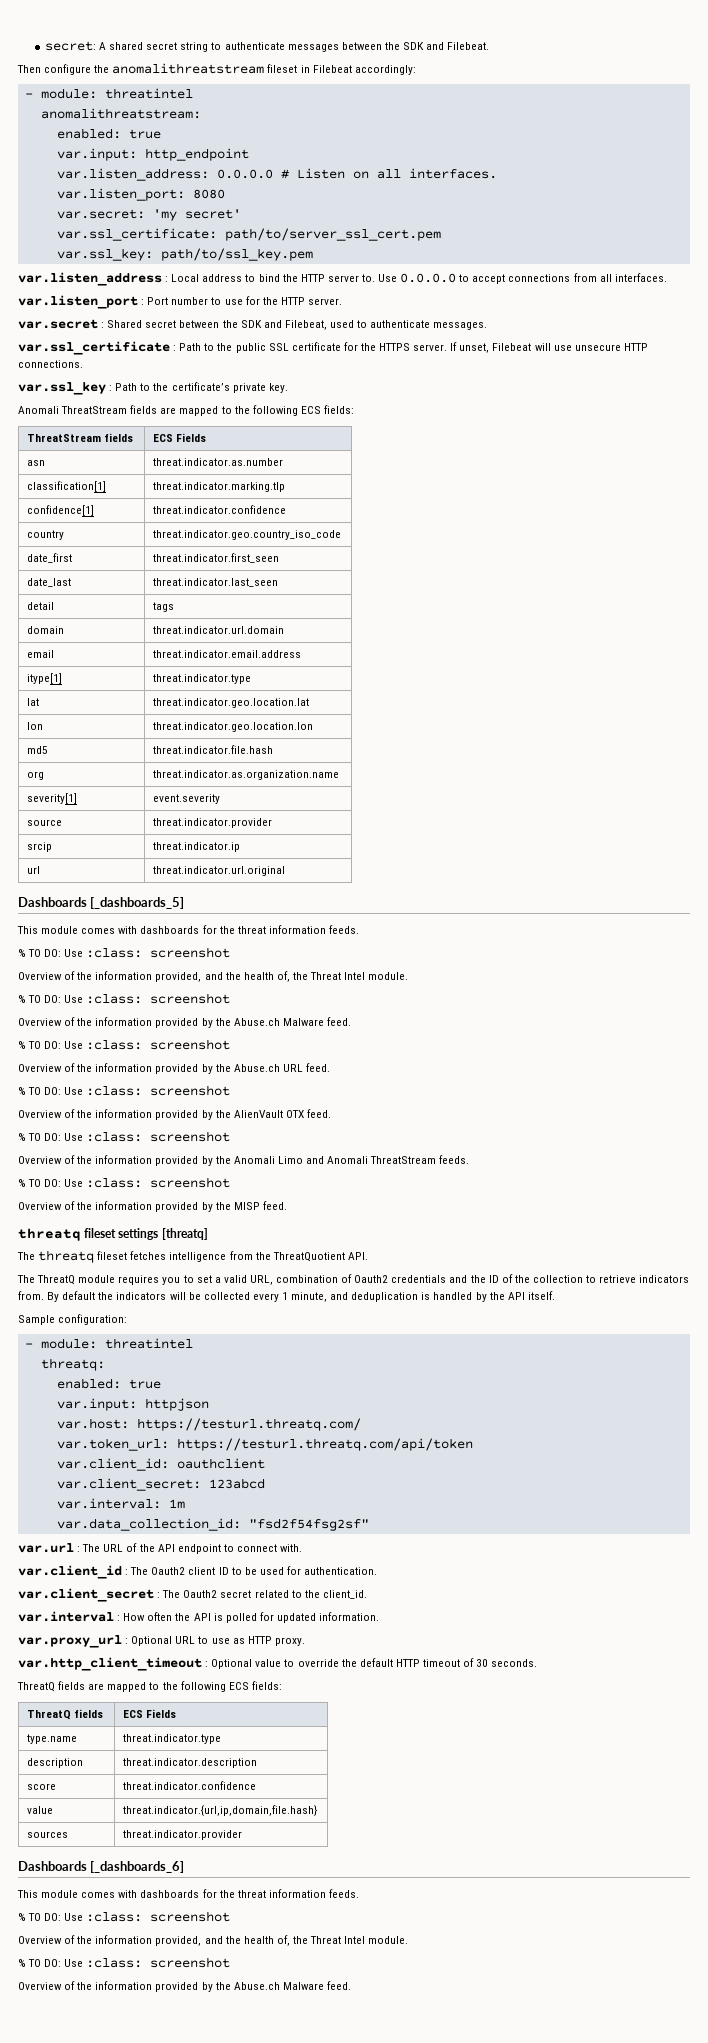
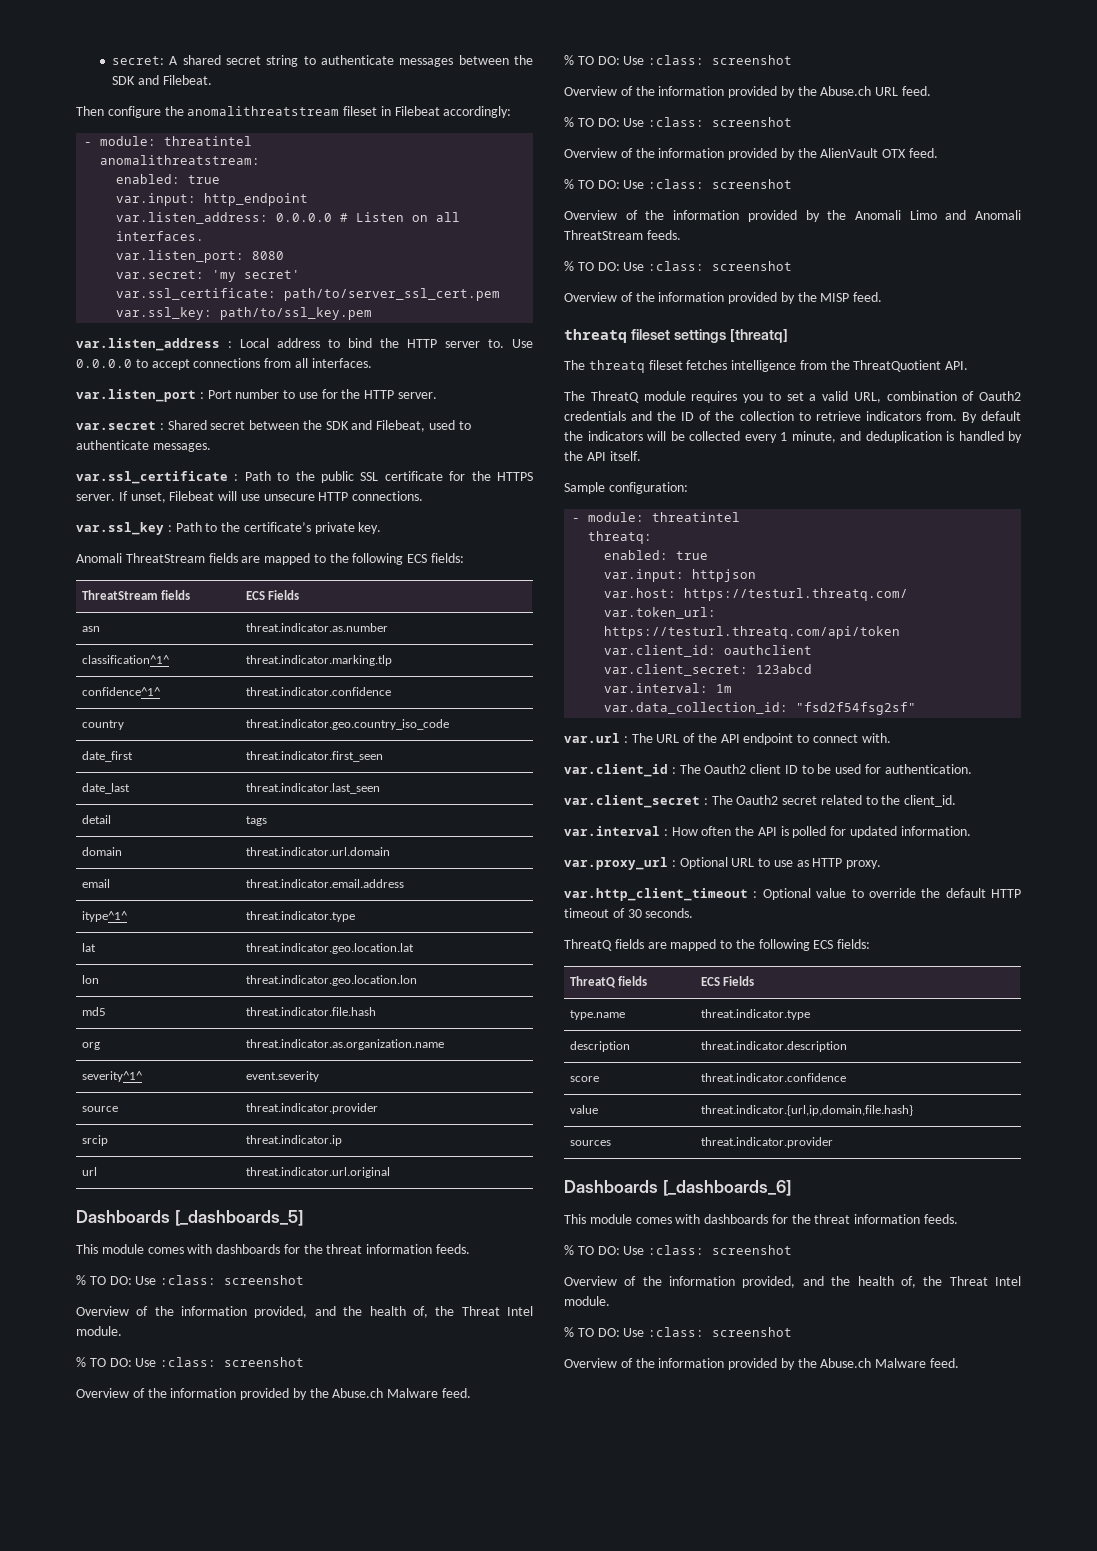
- classification[1] | threat.indicator.marking.tlp
+ classification^1^ | threat.indicator.marking.tlp
- confidence[1] | threat.indicator.confidence
+ confidence^1^ | threat.indicator.confidence
- itype[1] | threat.indicator.type
+ itype^1^ | threat.indicator.type
- severity[1] | event.severity
+ severity^1^ | event.severity

